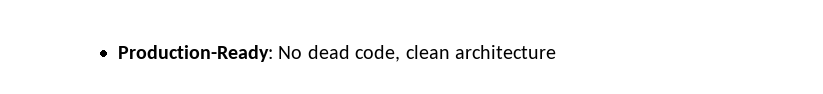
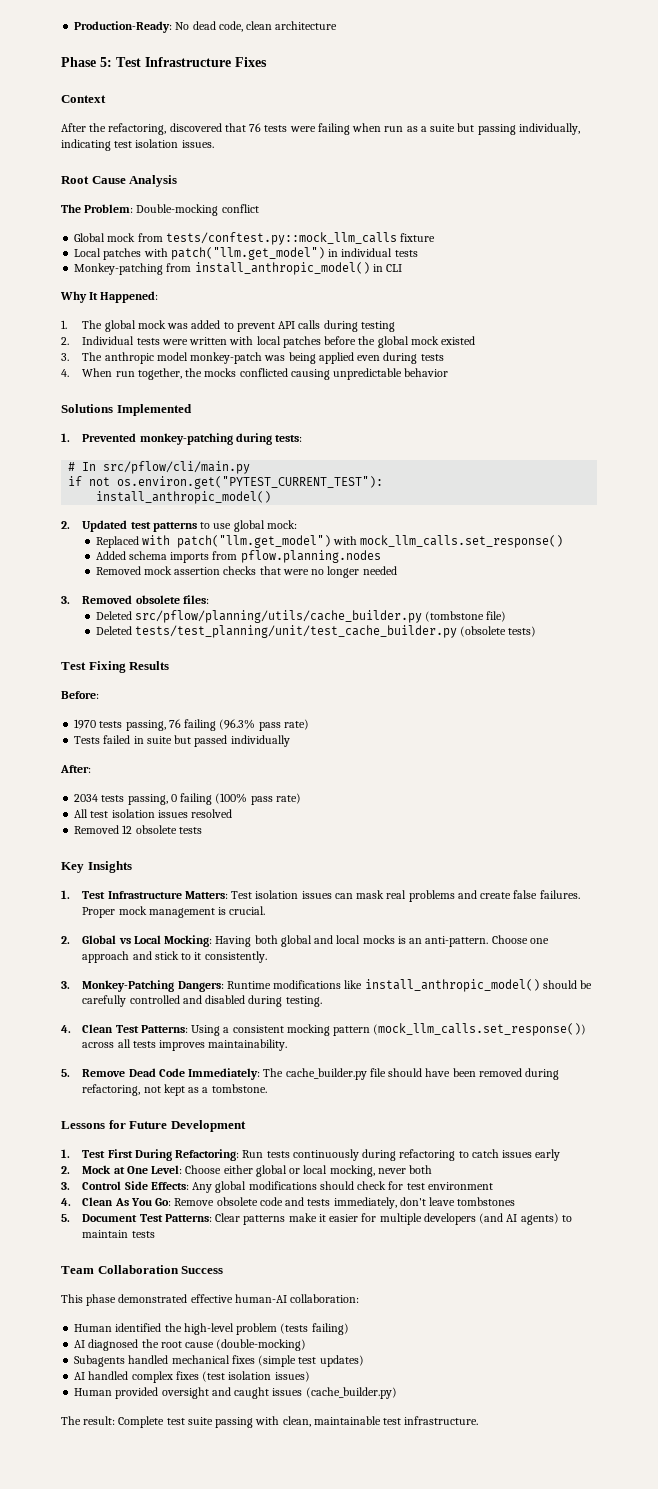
+ Phase 5: Test Infrastructure Fixes
+ Context
+ After the refactoring, discovered that 76 tests were failing when run as a suite but passing individually, indicating test isolation issues.
+ Root Cause Analysis
+ The Problem: Double-mocking conflict
+ Global mock from tests/conftest.py::mock_llm_calls fixture
+ Local patches with patch("llm.get_model") in individual tests
+ Monkey-patching from install_anthropic_model() in CLI
+ Why It Happened:
+ 1. The global mock was added to prevent API calls during testing
+ 2. Individual tests were written with local patches before the global mock existed
+ 3. The anthropic model monkey-patch was being applied even during tests
+ 4. When run together, the mocks conflicted causing unpredictable behavior
+ Solutions Implemented
+ 1. Prevented monkey-patching during tests:
+ # In src/pflow/cli/main.py
+ if not os.environ.get("PYTEST_CURRENT_TEST"):
+ install_anthropic_model()
+ 2. Updated test patterns to use global mock:
+ Replaced with patch("llm.get_model") with mock_llm_calls.set_response()
+ Added schema imports from pflow.planning.nodes
+ Removed mock assertion checks that were no longer needed
+ 3. Removed obsolete files:
+ Deleted src/pflow/planning/utils/cache_builder.py (tombstone file)
+ Deleted tests/test_planning/unit/test_cache_builder.py (obsolete tests)
+ Test Fixing Results
+ Before:
+ 1970 tests passing, 76 failing (96.3% pass rate)
+ Tests failed in suite but passed individually
+ After:
+ 2034 tests passing, 0 failing (100% pass rate)
+ All test isolation issues resolved
+ Removed 12 obsolete tests
+ Key Insights
+ 1. Test Infrastructure Matters: Test isolation issues can mask real problems and create false failures. Proper mock management is crucial.
+ 2. Global vs Local Mocking: Having both global and local mocks is an anti-pattern. Choose one approach and stick to it consistently.
+ 3. Monkey-Patching Dangers: Runtime modifications like install_anthropic_model() should be carefully controlled and disabled during testing.
+ 4. Clean Test Patterns: Using a consistent mocking pattern (mock_llm_calls.set_response()) across all tests improves maintainability.
+ 5. Remove Dead Code Immediately: The cache_builder.py file should have been removed during refactoring, not kept as a tombstone.
+ Lessons for Future Development
+ 1. Test First During Refactoring: Run tests continuously during refactoring to catch issues early
+ 2. Mock at One Level: Choose either global or local mocking, never both
+ 3. Control Side Effects: Any global modifications should check for test environment
+ 4. Clean As You Go: Remove obsolete code and tests immediately, don't leave tombstones
+ 5. Document Test Patterns: Clear patterns make it easier for multiple developers (and AI agents) to maintain tests
+ Team Collaboration Success
+ This phase demonstrated effective human-AI collaboration:
+ Human identified the high-level problem (tests failing)
+ AI diagnosed the root cause (double-mocking)
+ Subagents handled mechanical fixes (simple test updates)
+ AI handled complex fixes (test isolation issues)
+ Human provided oversight and caught issues (cache_builder.py)
+ The result: Complete test suite passing with clean, maintainable test infrastructure.

